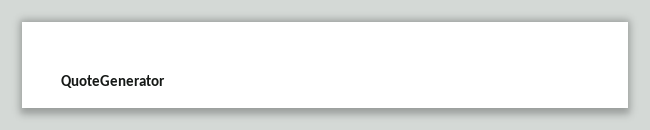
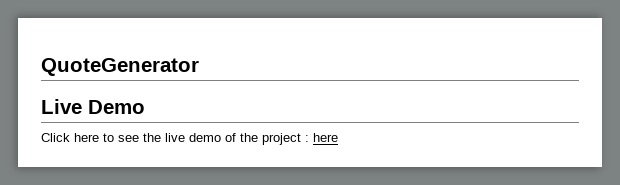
+ Live Demo
+ Click here to see the live demo of the project : here

